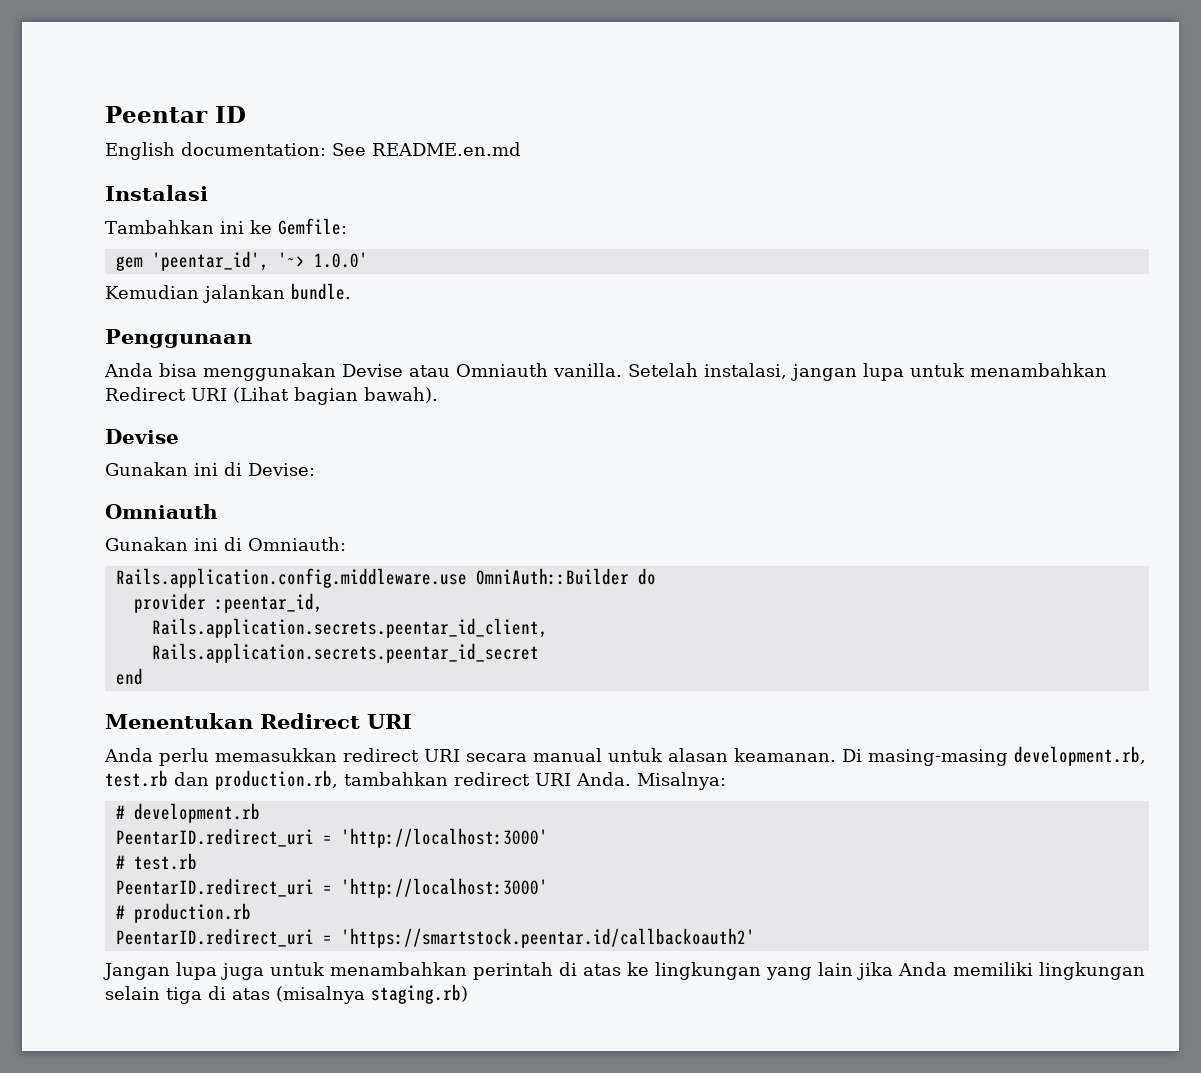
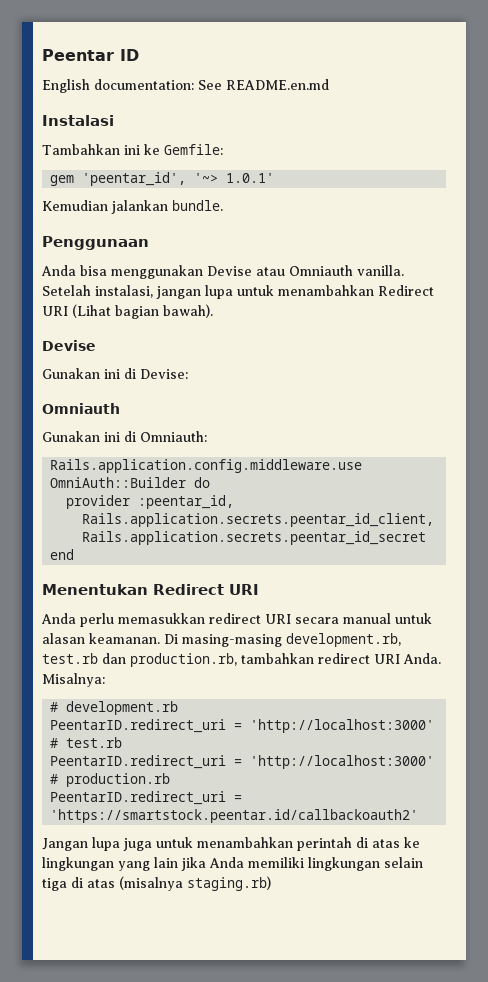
- gem 'peentar_id', '~> 1.0.0'
+ gem 'peentar_id', '~> 1.0.1'

